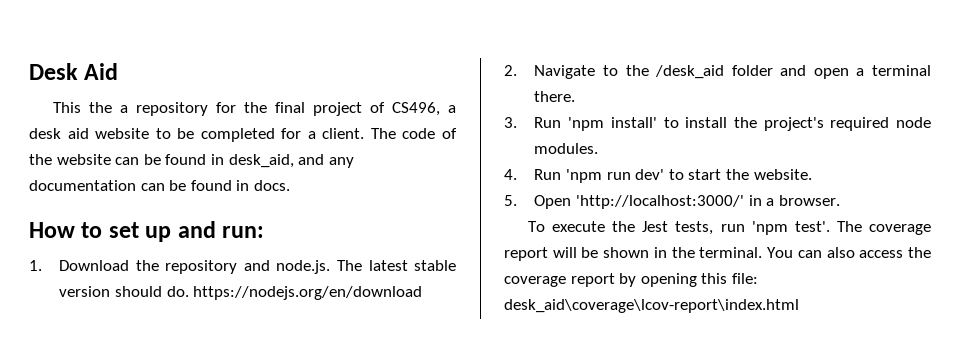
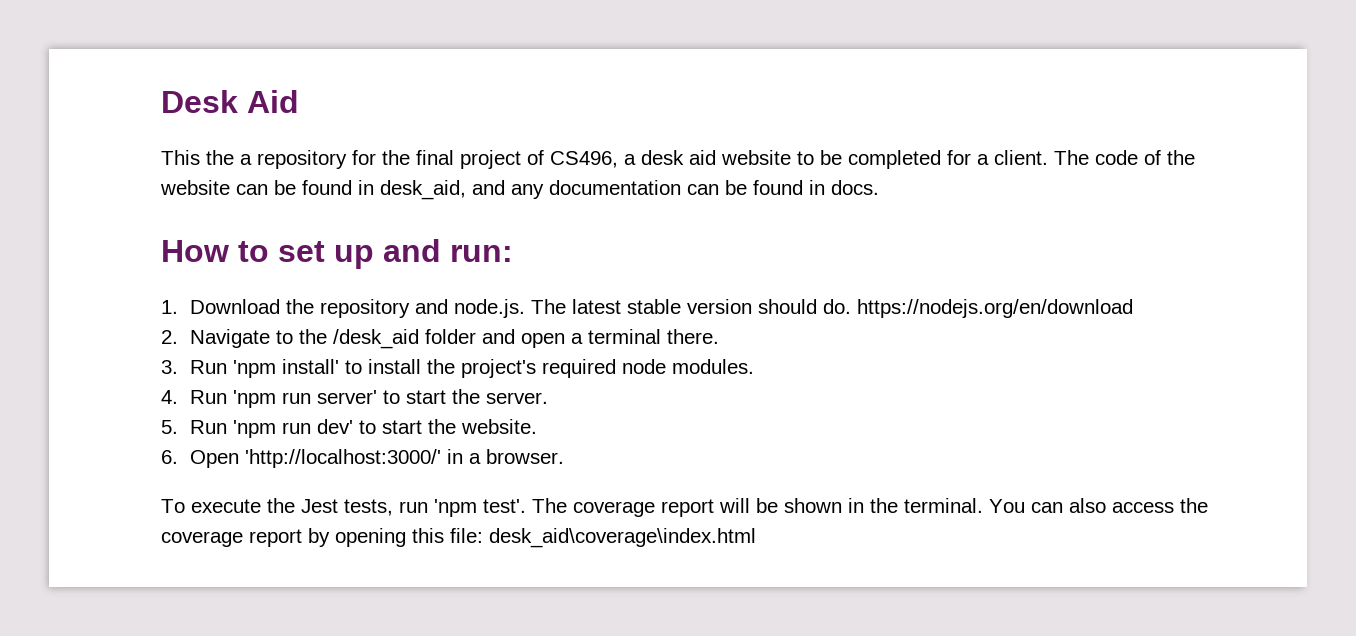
- 4. Run 'npm run dev' to start the website.
+ 4. Run 'npm run server' to start the server.
+ 5. Run 'npm run dev' to start the website.
- 5. Open 'http://localhost:3000/' in a browser.
+ 6. Open 'http://localhost:3000/' in a browser.
- You can also access the coverage report by opening this file: desk_aid\coverage\lcov-report\index.html
+ You can also access the coverage report by opening this file: desk_aid\coverage\index.html

